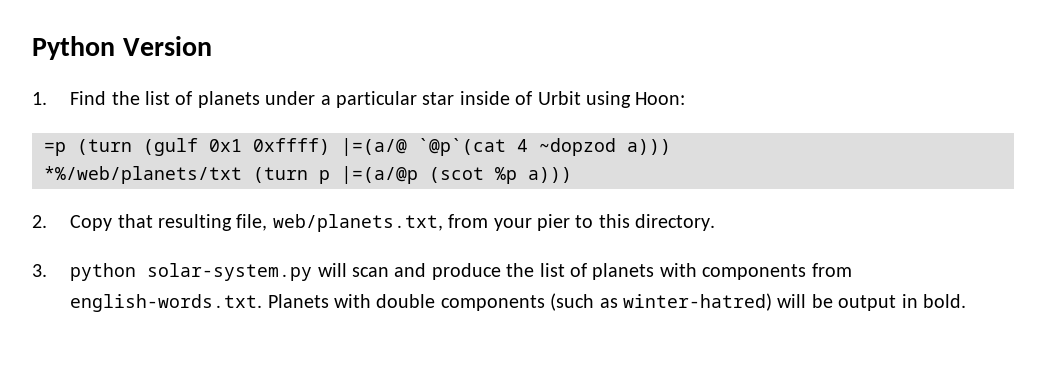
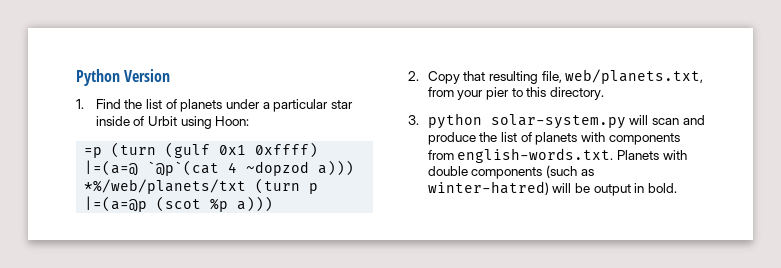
- =p (turn (gulf 0x1 0xffff) |=(a/@ `@p`(cat 4 ~dopzod a)))
+ =p (turn (gulf 0x1 0xffff) |=(a=@ `@p`(cat 4 ~dopzod a)))
- *%/web/planets/txt (turn p |=(a/@p (scot %p a)))
+ *%/web/planets/txt (turn p |=(a=@p (scot %p a)))

